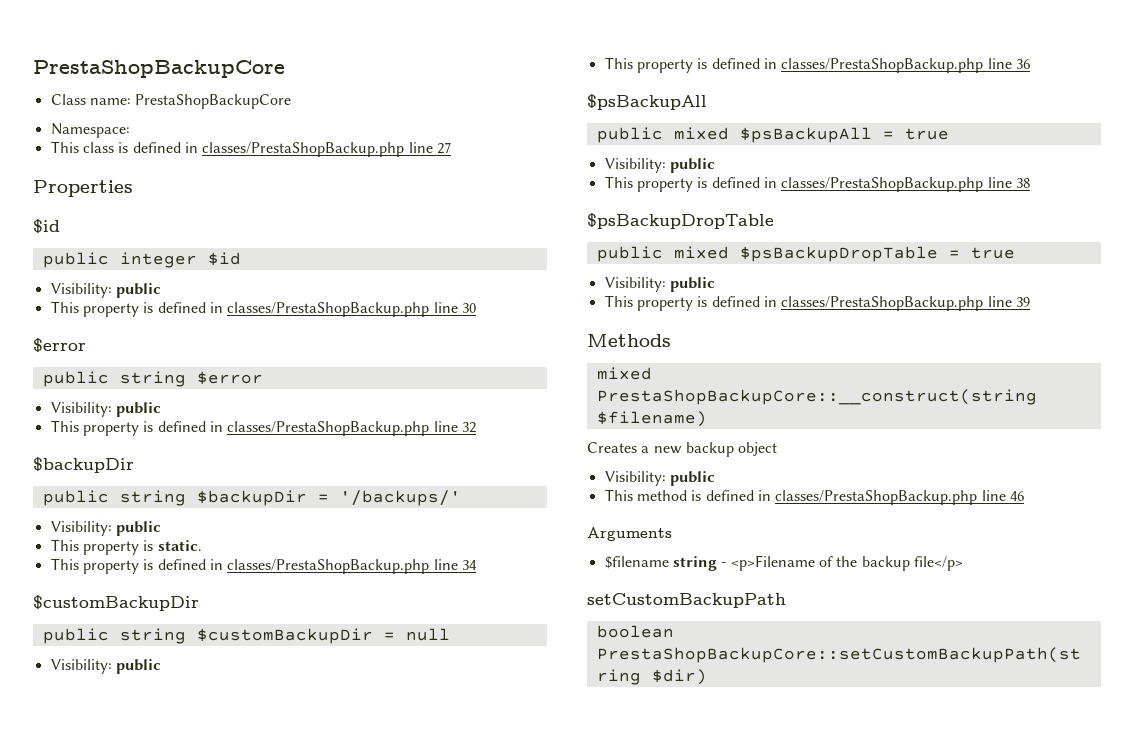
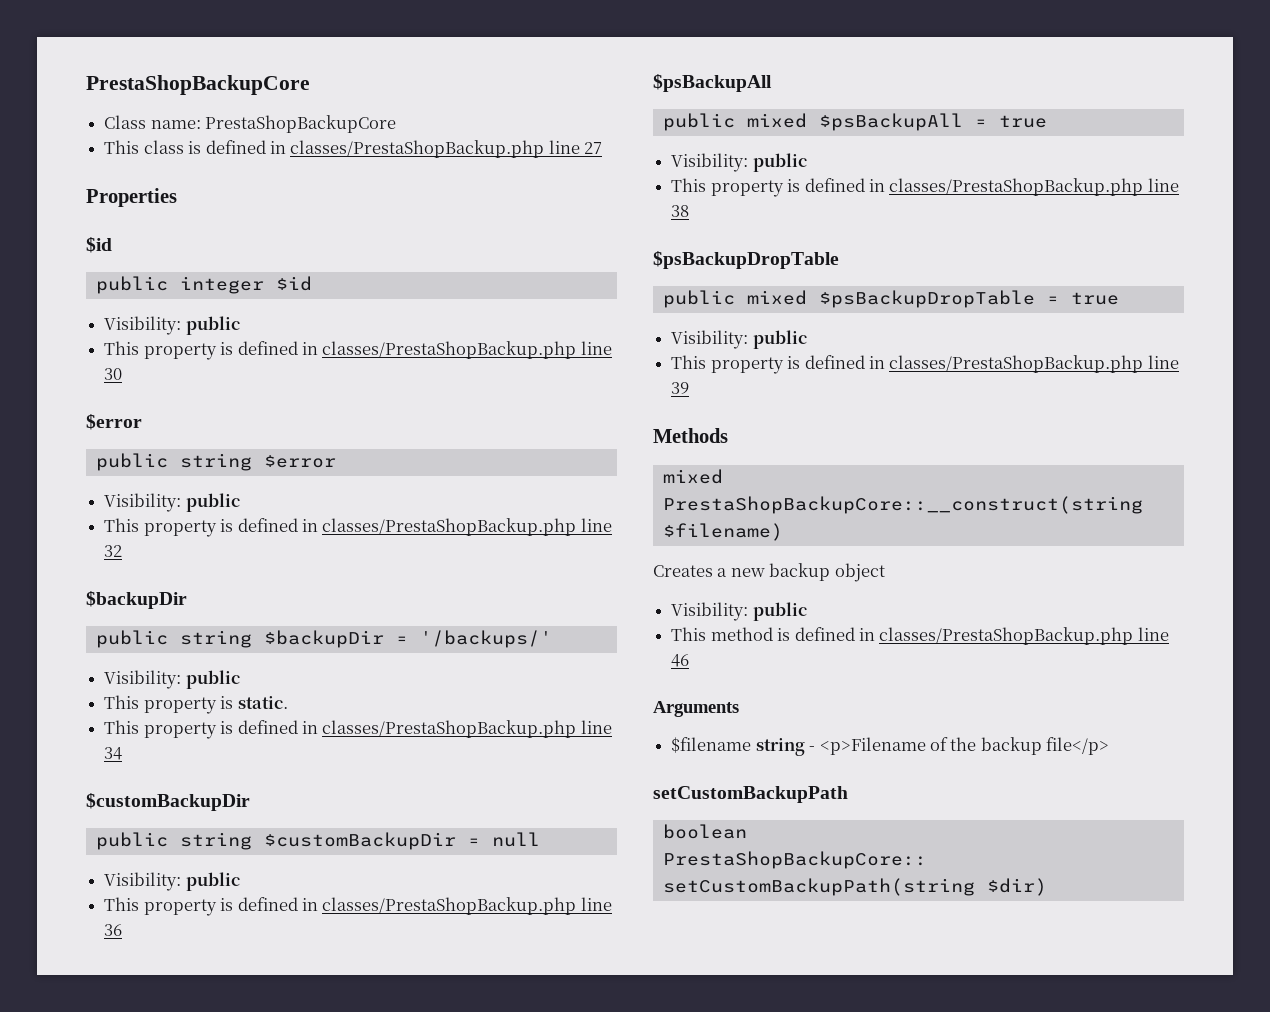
- Namespace:

